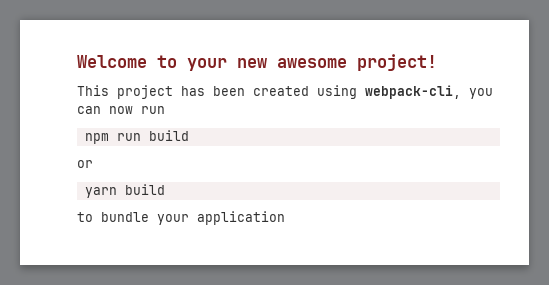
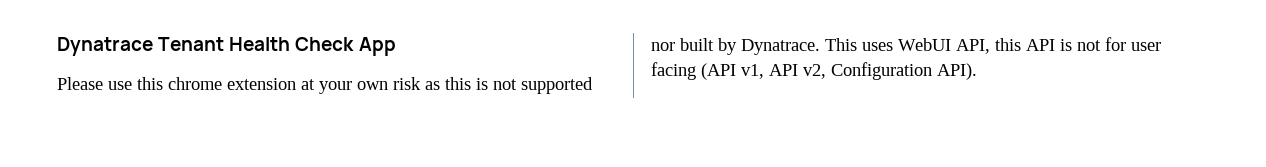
- Welcome to your new awesome project!
- This project has been created using webpack-cli, you can now run
- npm run build
- or
- yarn build
- to bundle your application
+ Dynatrace Tenant Health Check App
+ Please use this chrome extension at your own risk as this is not supported nor built by Dynatrace. This uses WebUI API, this API is not for user facing (API v1, API v2, Configuration API).

